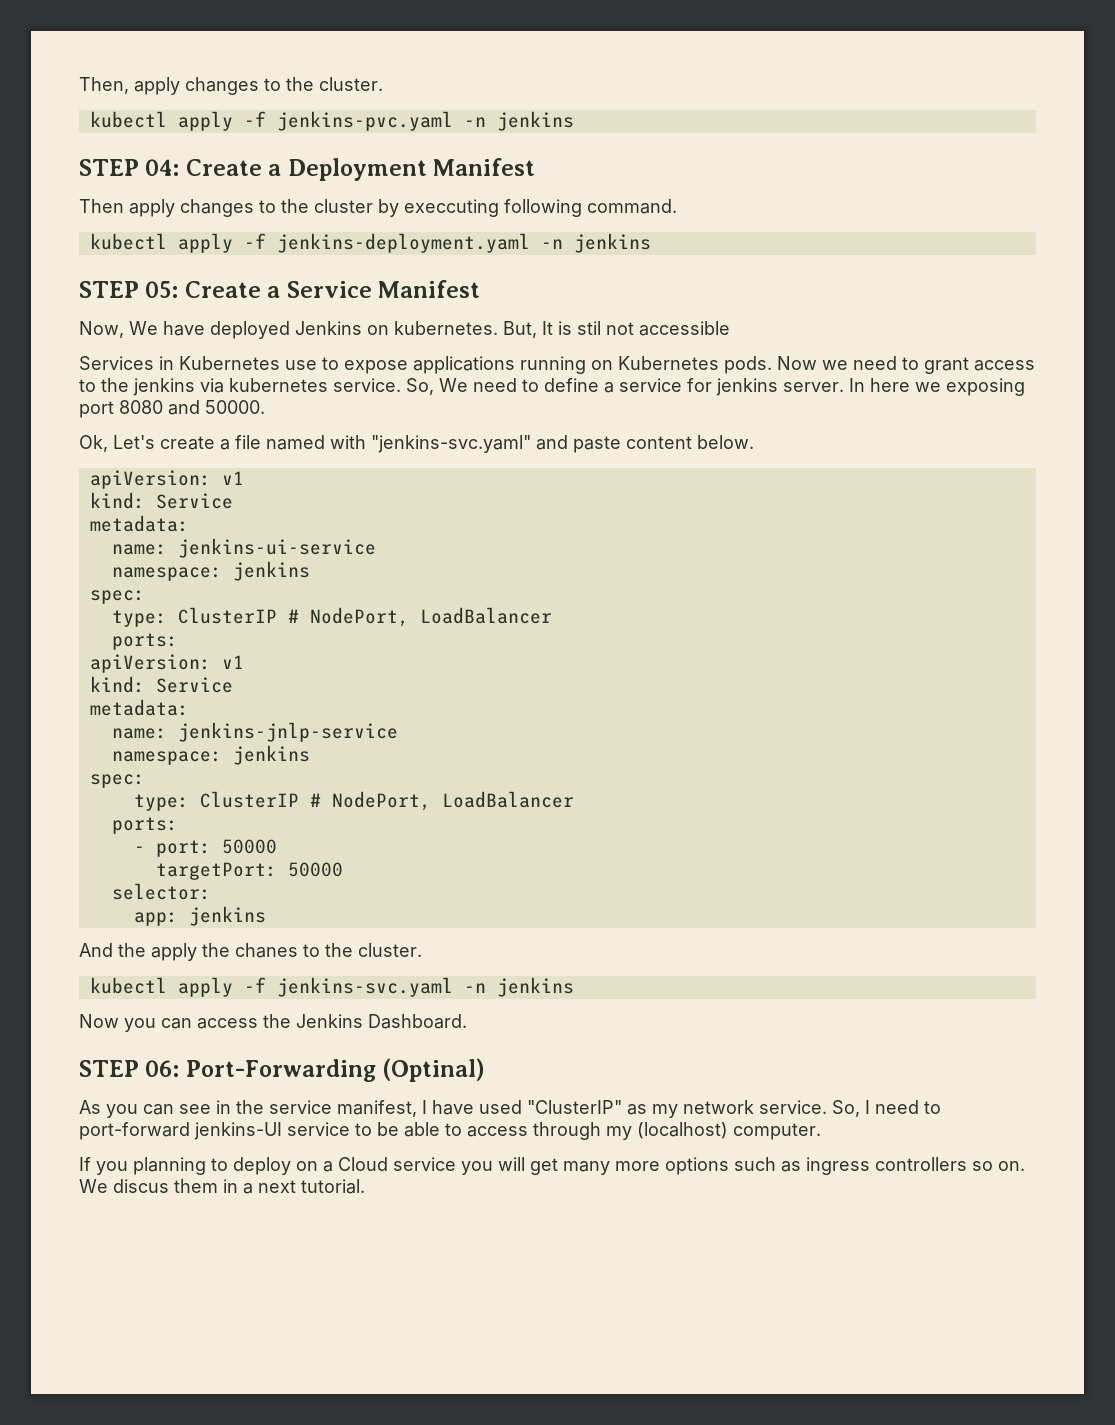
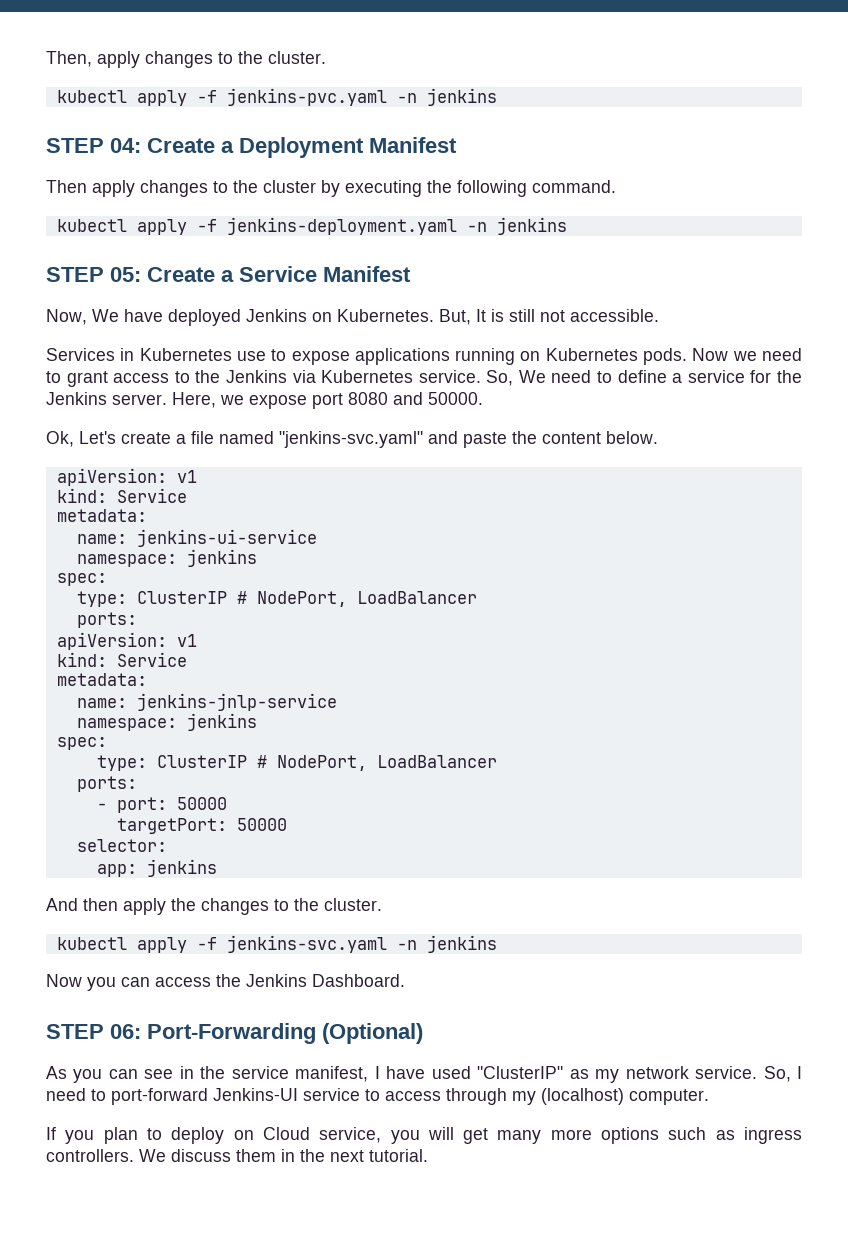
- Then apply changes to the cluster by execcuting following command.
+ Then apply changes to the cluster by executing the following command.
- Now, We have deployed Jenkins on kubernetes.
+ Now, We have deployed Jenkins on Kubernetes.
- But, It is stil not accessible
+ But, It is still not accessible.
- Now we need to grant access to the jenkins via kubernetes service.
+ Now we need to grant access to the Jenkins via Kubernetes service.
- So, We need to define a service for jenkins server. In here we exposing port 8080 and 50000.
+ So, We need to define a service for the Jenkins server. Here, we expose port 8080 and 50000.
- Ok, Let's create a file named with "jenkins-svc.yaml" and paste content below.
+ Ok, Let's create a file named "jenkins-svc.yaml" and paste the content below.
- And the apply the chanes to the cluster.
+ And then apply the changes to the cluster.
- STEP 06: Port-Forwarding (Optinal)
+ STEP 06: Port-Forwarding (Optional)
- So, I need to port-forward jenkins-UI service to be able to access through my (localhost) computer.
+ So, I need to port-forward Jenkins-UI service to access through my (localhost) computer.
- If you planning to deploy on a Cloud service you will get many more options such as ingress controllers so on. We discus them in a next tutorial.
+ If you plan to deploy on Cloud service, you will get many more options such as ingress controllers. We discuss them in the next tutorial.

